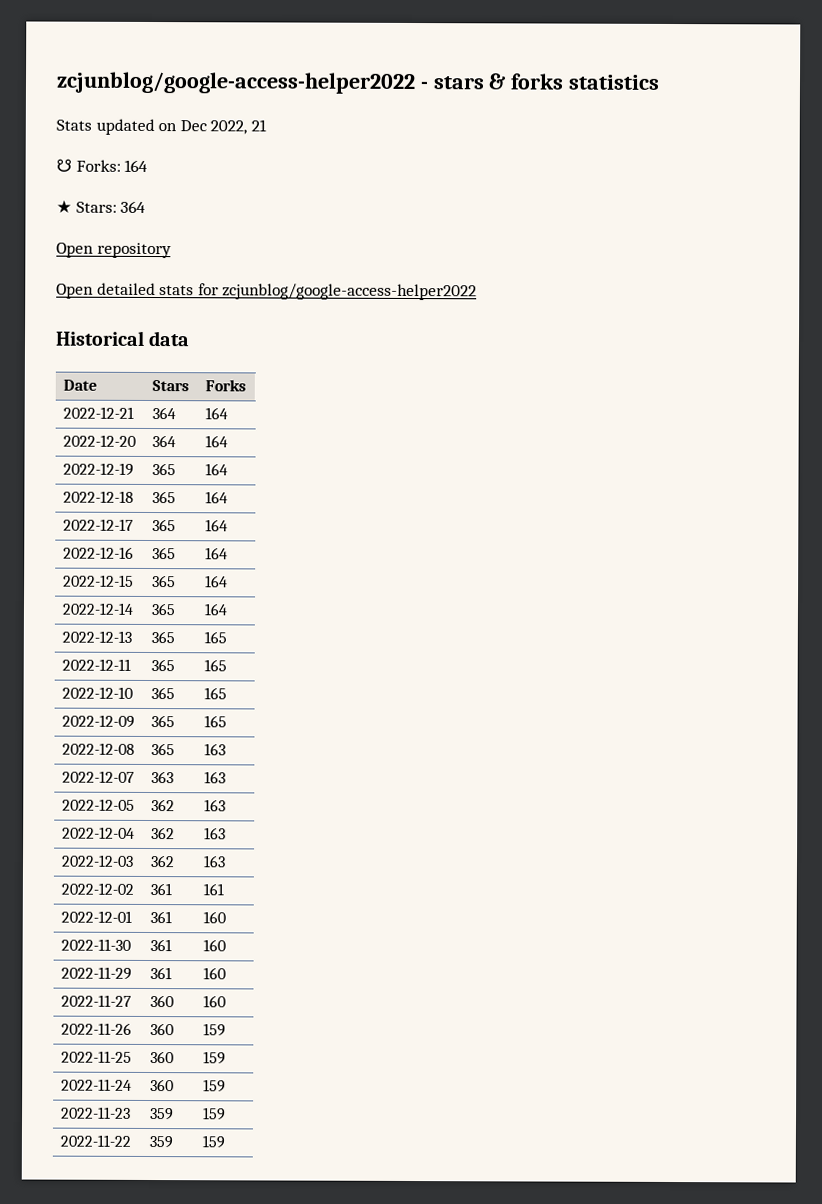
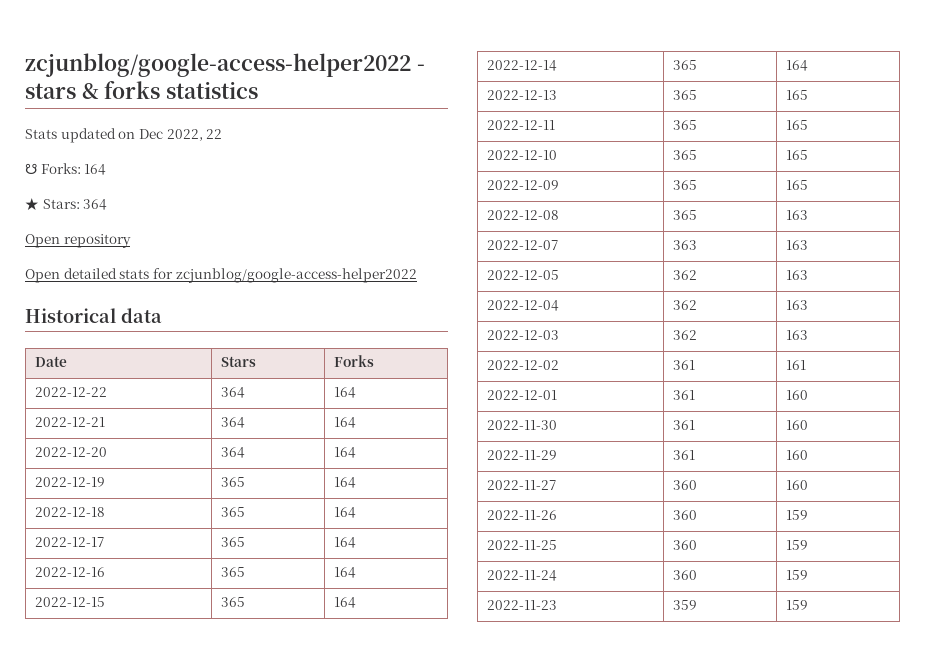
- Stats updated on Dec 2022, 21
+ Stats updated on Dec 2022, 22
+ 2022-12-22 | 364 | 164
- 2022-11-22 | 359 | 159

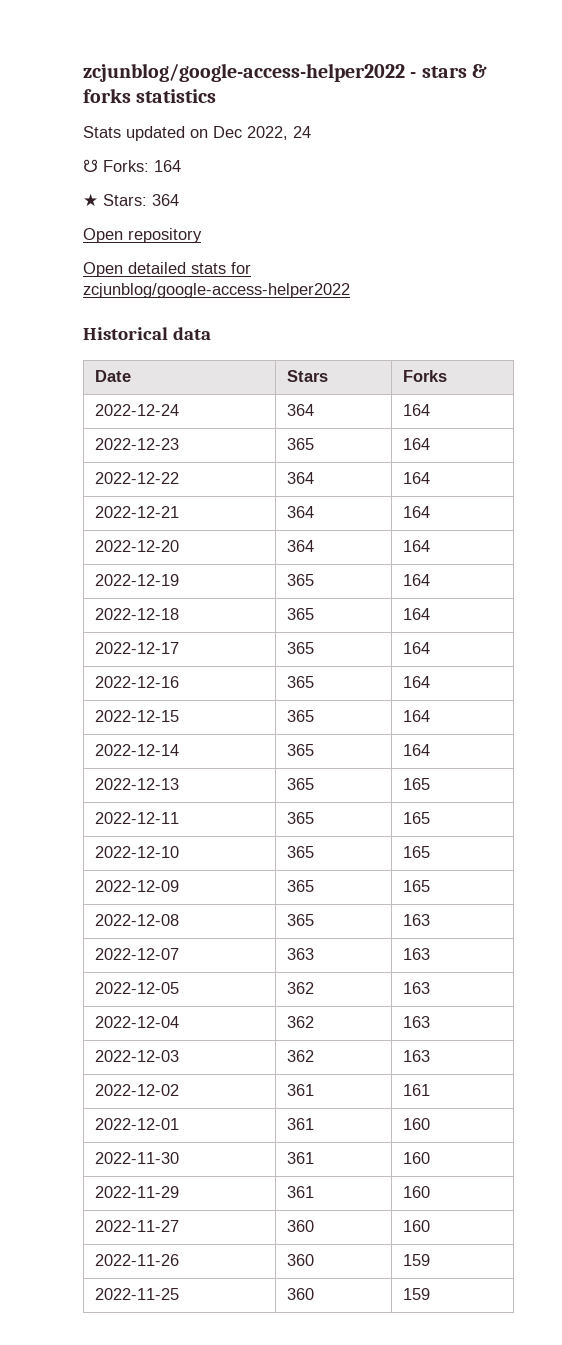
- Stats updated on Dec 2022, 22
+ Stats updated on Dec 2022, 24
+ 2022-12-24 | 364 | 164
+ 2022-12-23 | 365 | 164
- 2022-11-24 | 360 | 159
- 2022-11-23 | 359 | 159

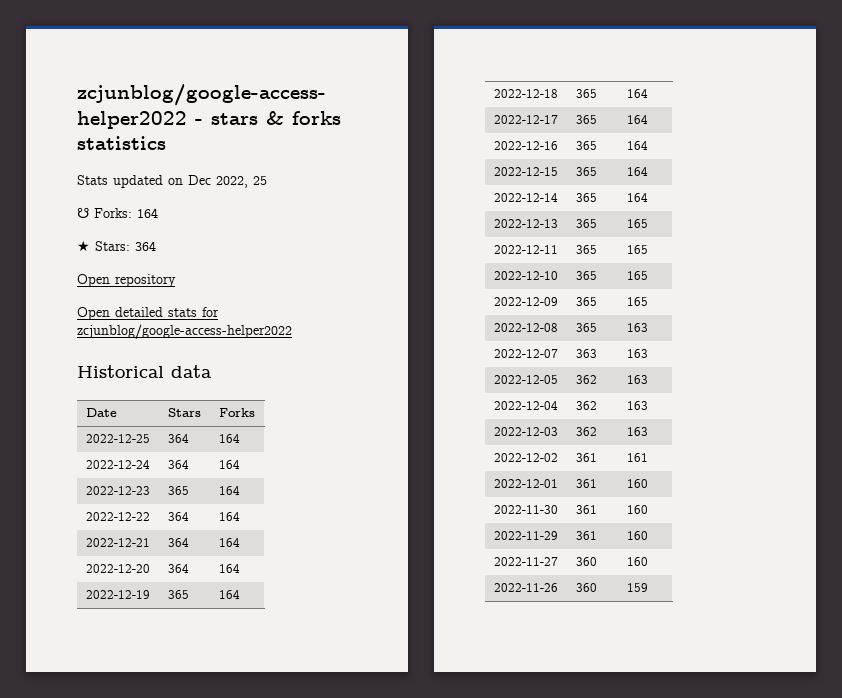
- Stats updated on Dec 2022, 24
+ Stats updated on Dec 2022, 25
+ 2022-12-25 | 364 | 164
- 2022-11-25 | 360 | 159

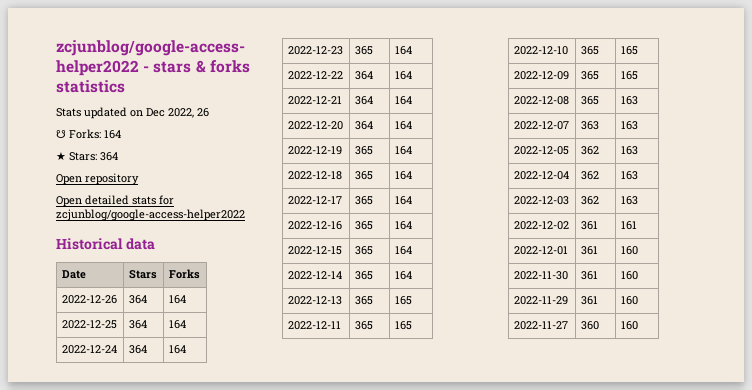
- Stats updated on Dec 2022, 25
+ Stats updated on Dec 2022, 26
+ 2022-12-26 | 364 | 164
- 2022-11-26 | 360 | 159

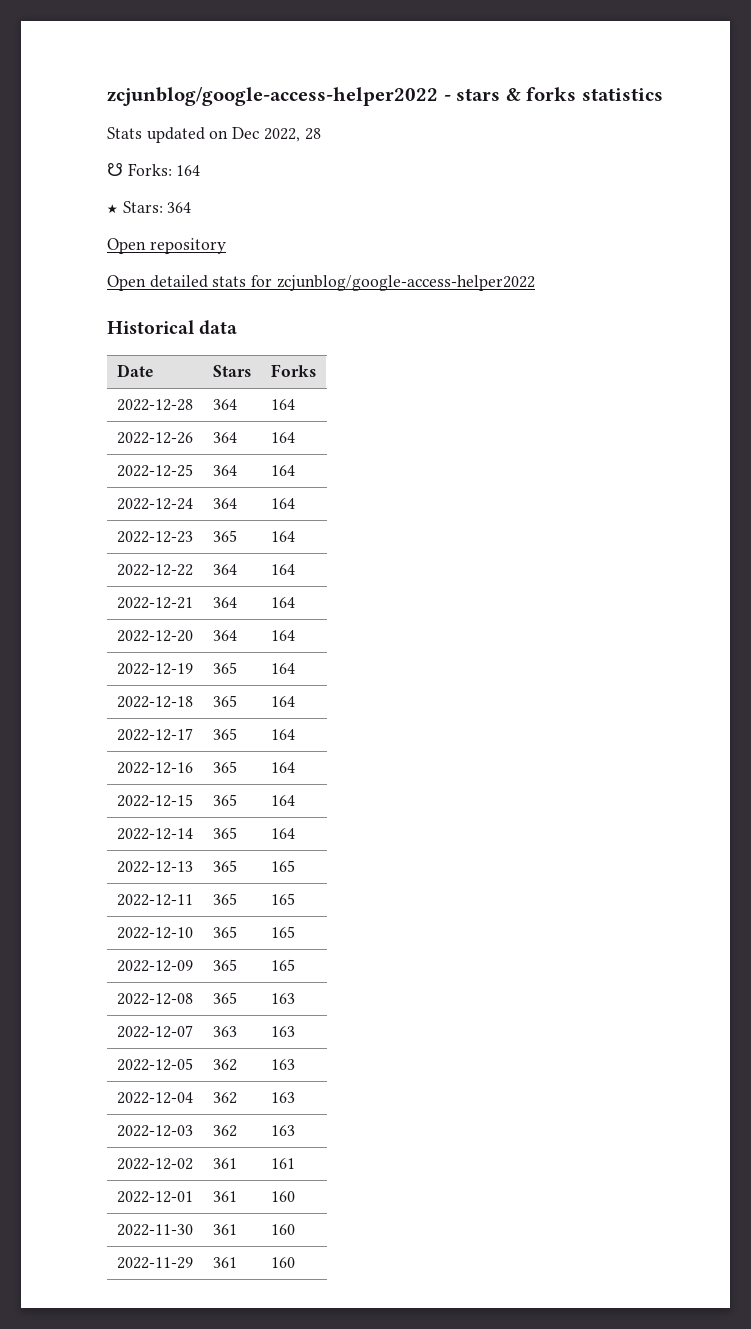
- Stats updated on Dec 2022, 26
+ Stats updated on Dec 2022, 28
+ 2022-12-28 | 364 | 164
- 2022-11-27 | 360 | 160

